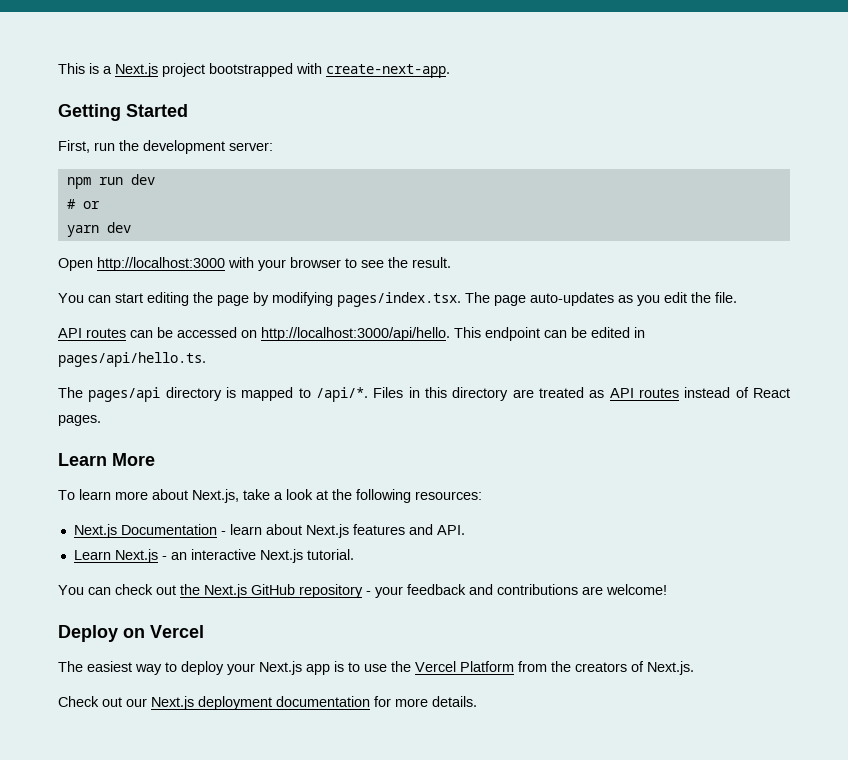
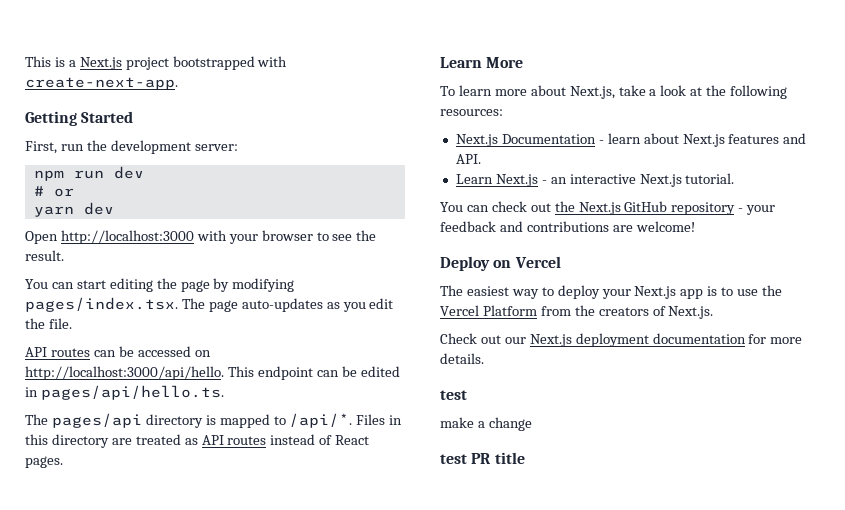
  Check out our Next.js deployment documentation for more details.
+ test
+ make a change
+ test PR title

